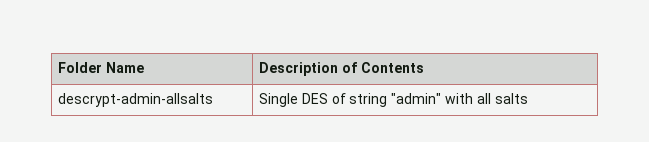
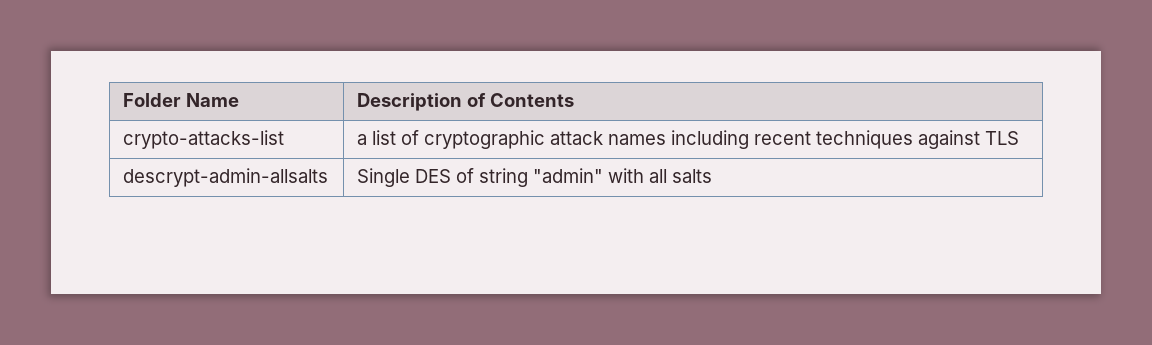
+ crypto-attacks-list | a list of cryptographic attack names including recent techniques against TLS

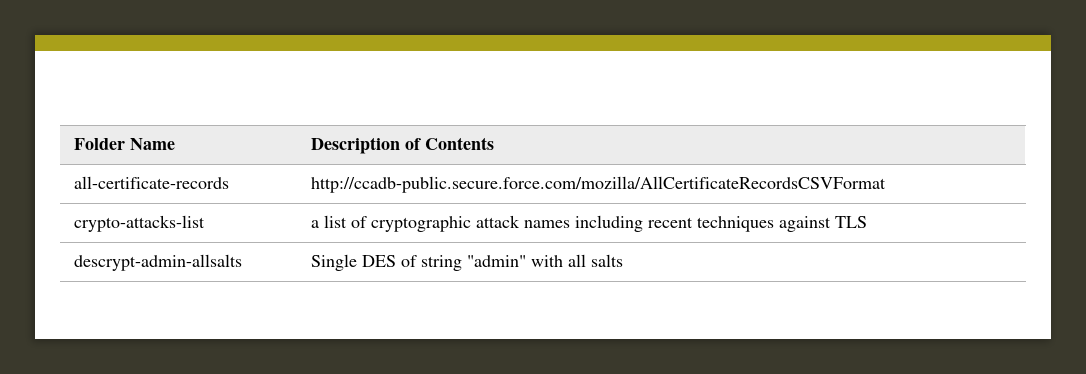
+ all-certificate-records | http://ccadb-public.secure.force.com/mozilla/AllCertificateRecordsCSVFormat

